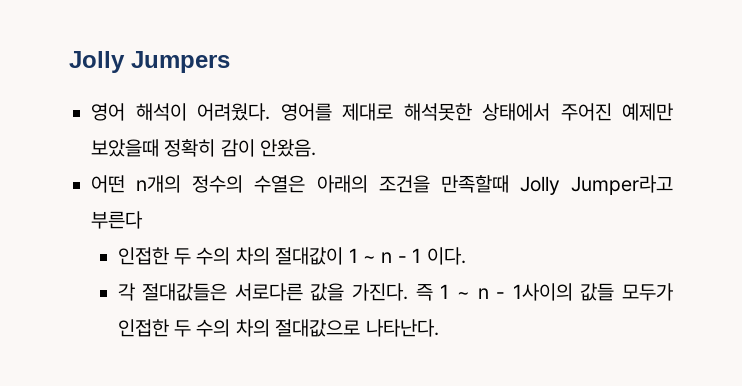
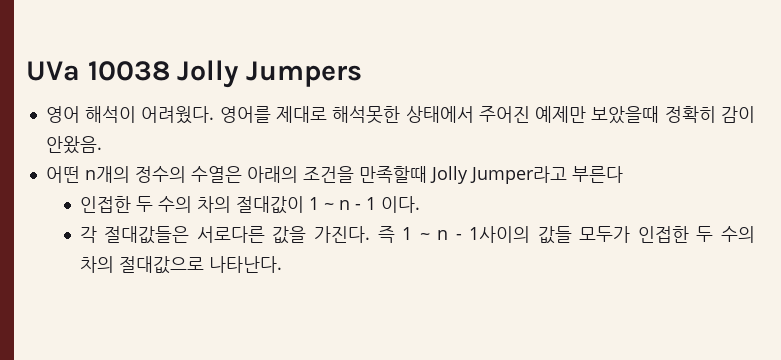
- Jolly Jumpers
+ UVa 10038 Jolly Jumpers

